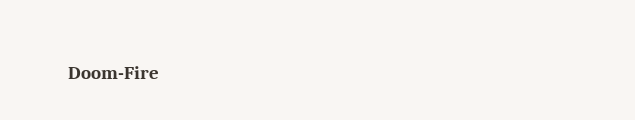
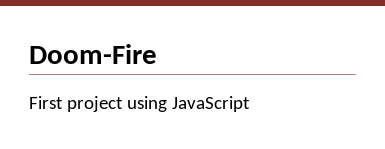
+ First project using JavaScript

